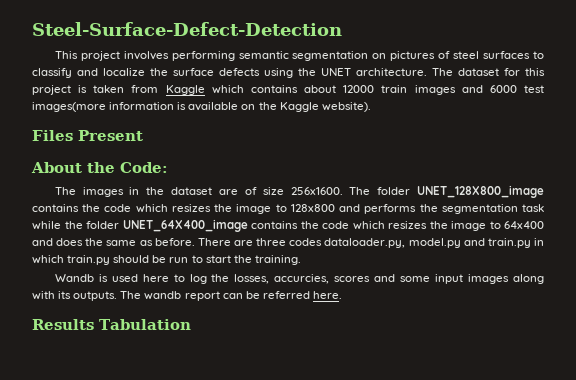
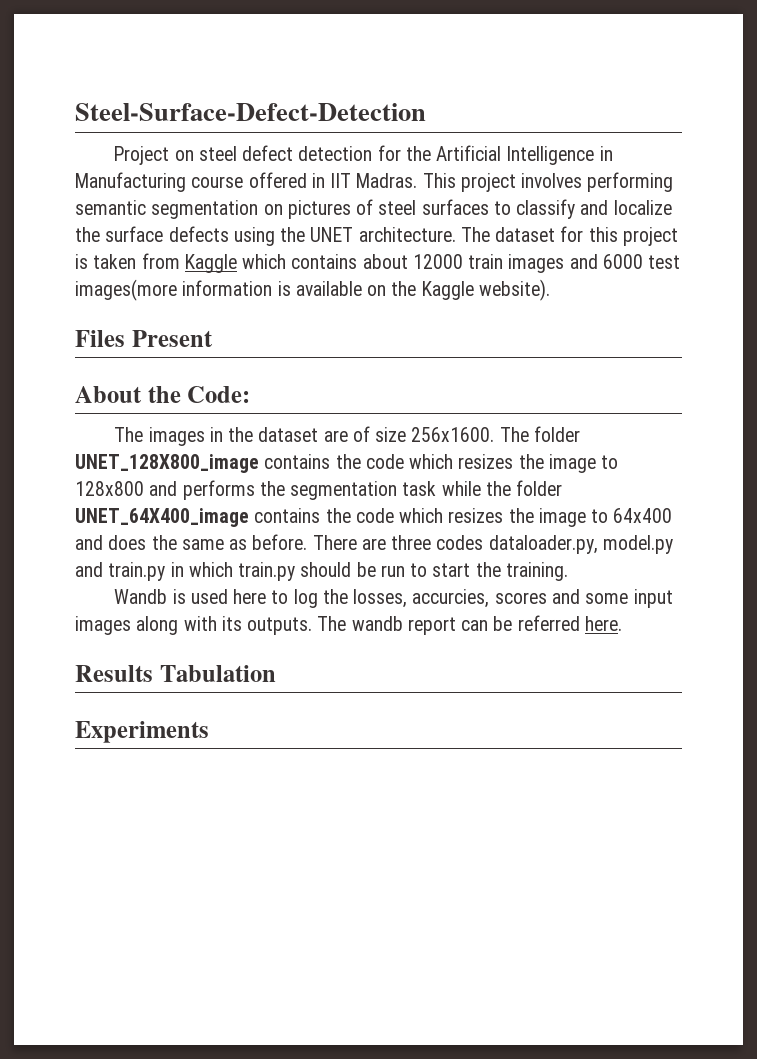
+ Project on steel defect detection for the Artificial Intelligence in Manufacturing course offered in IIT Madras.
+ Experiments

